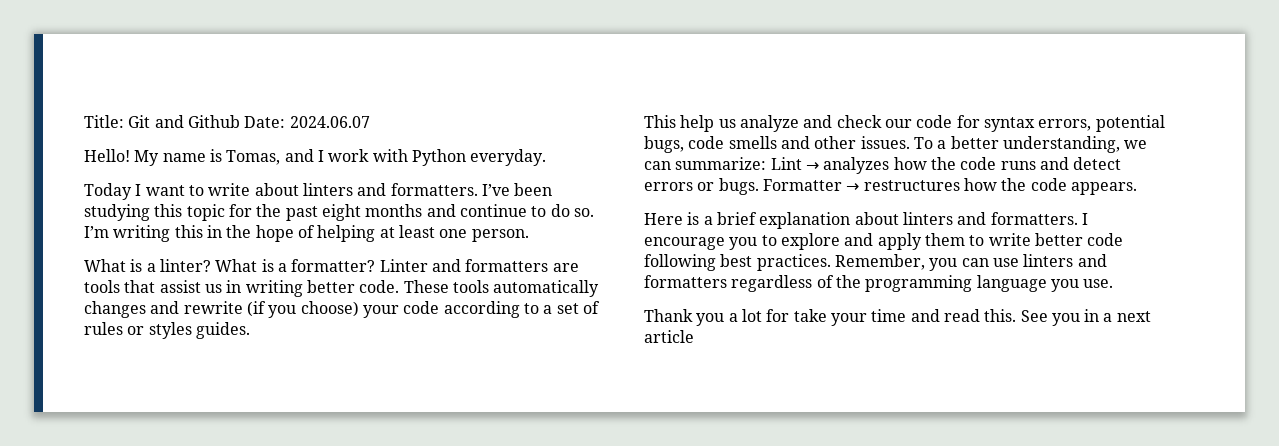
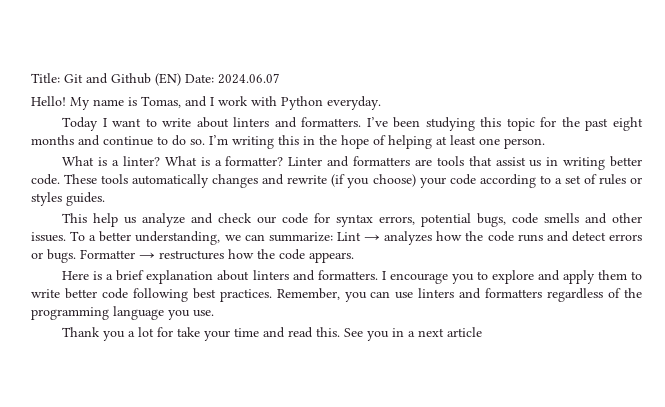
- Title: Git and Github Date: 2024.06.07
+ Title: Git and Github (EN) Date: 2024.06.07

